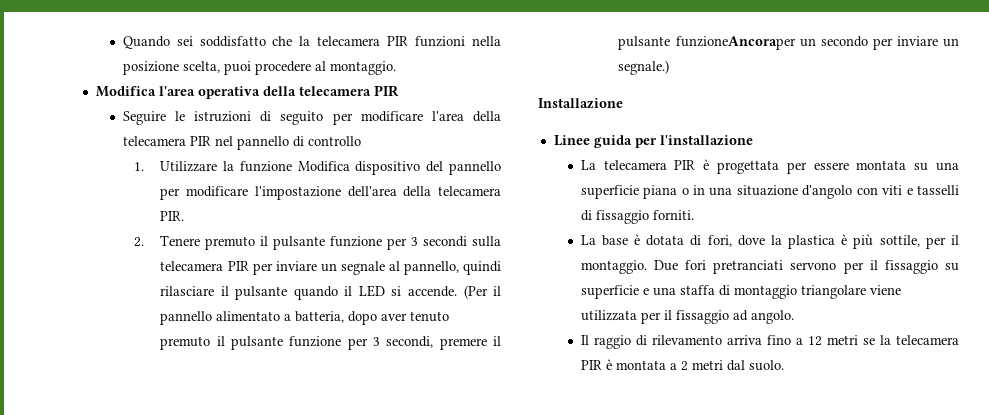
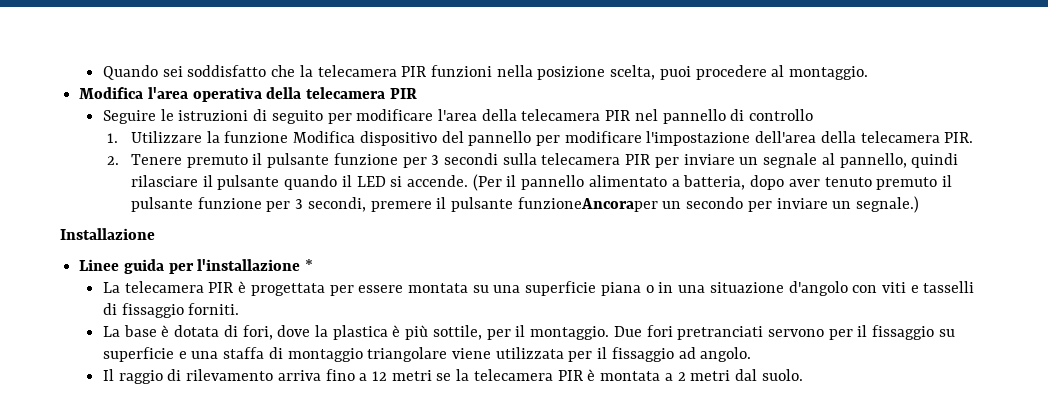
- Linee guida per l'installazione
+ Linee guida per l'installazione *

